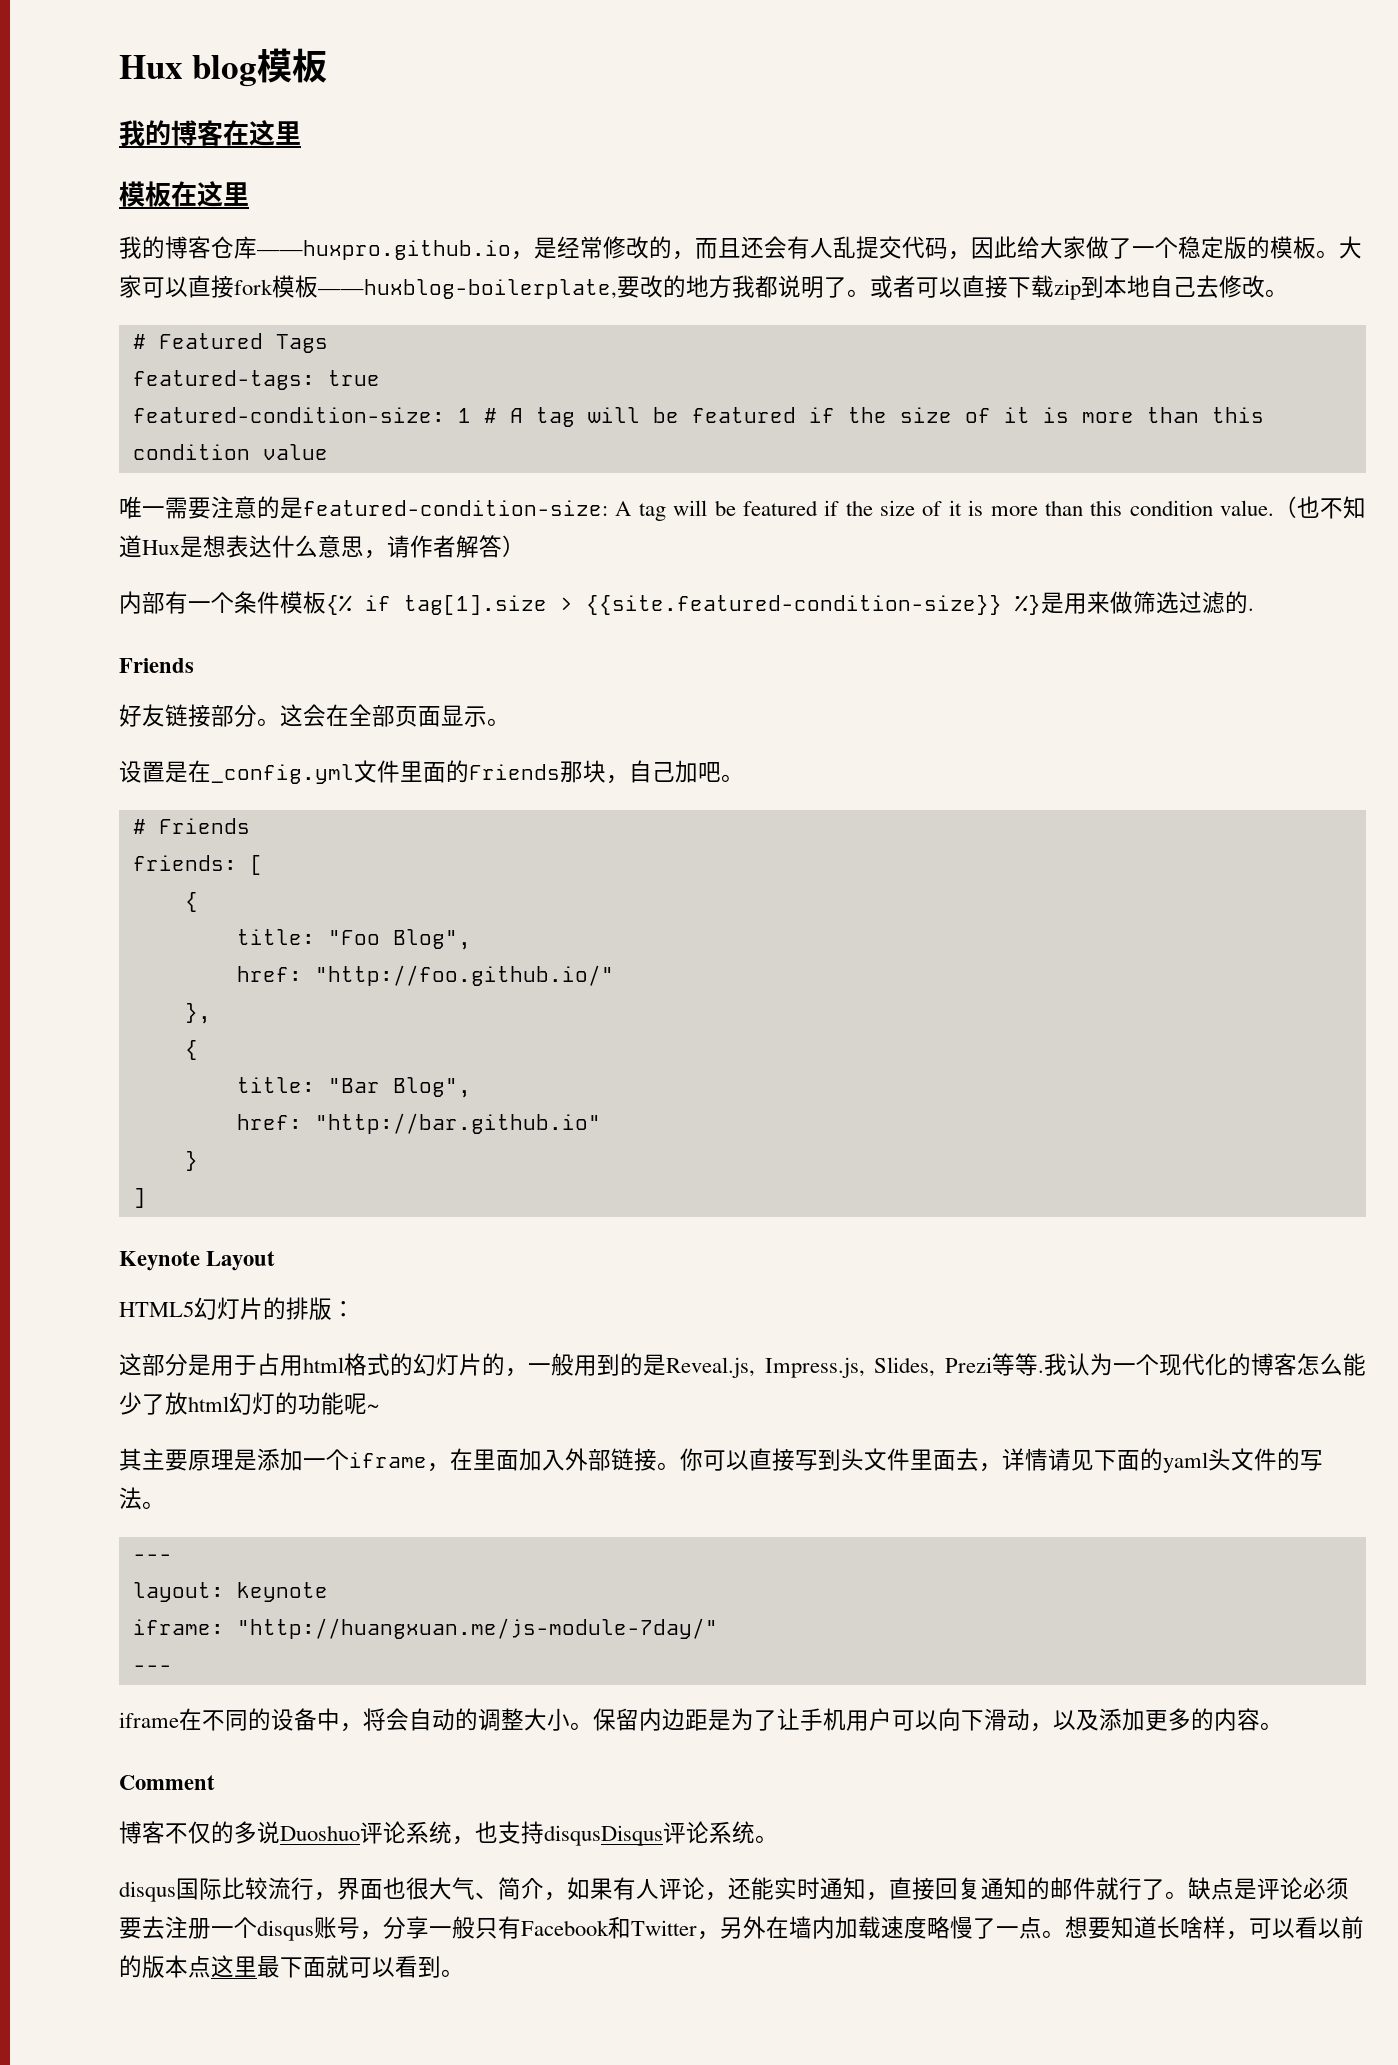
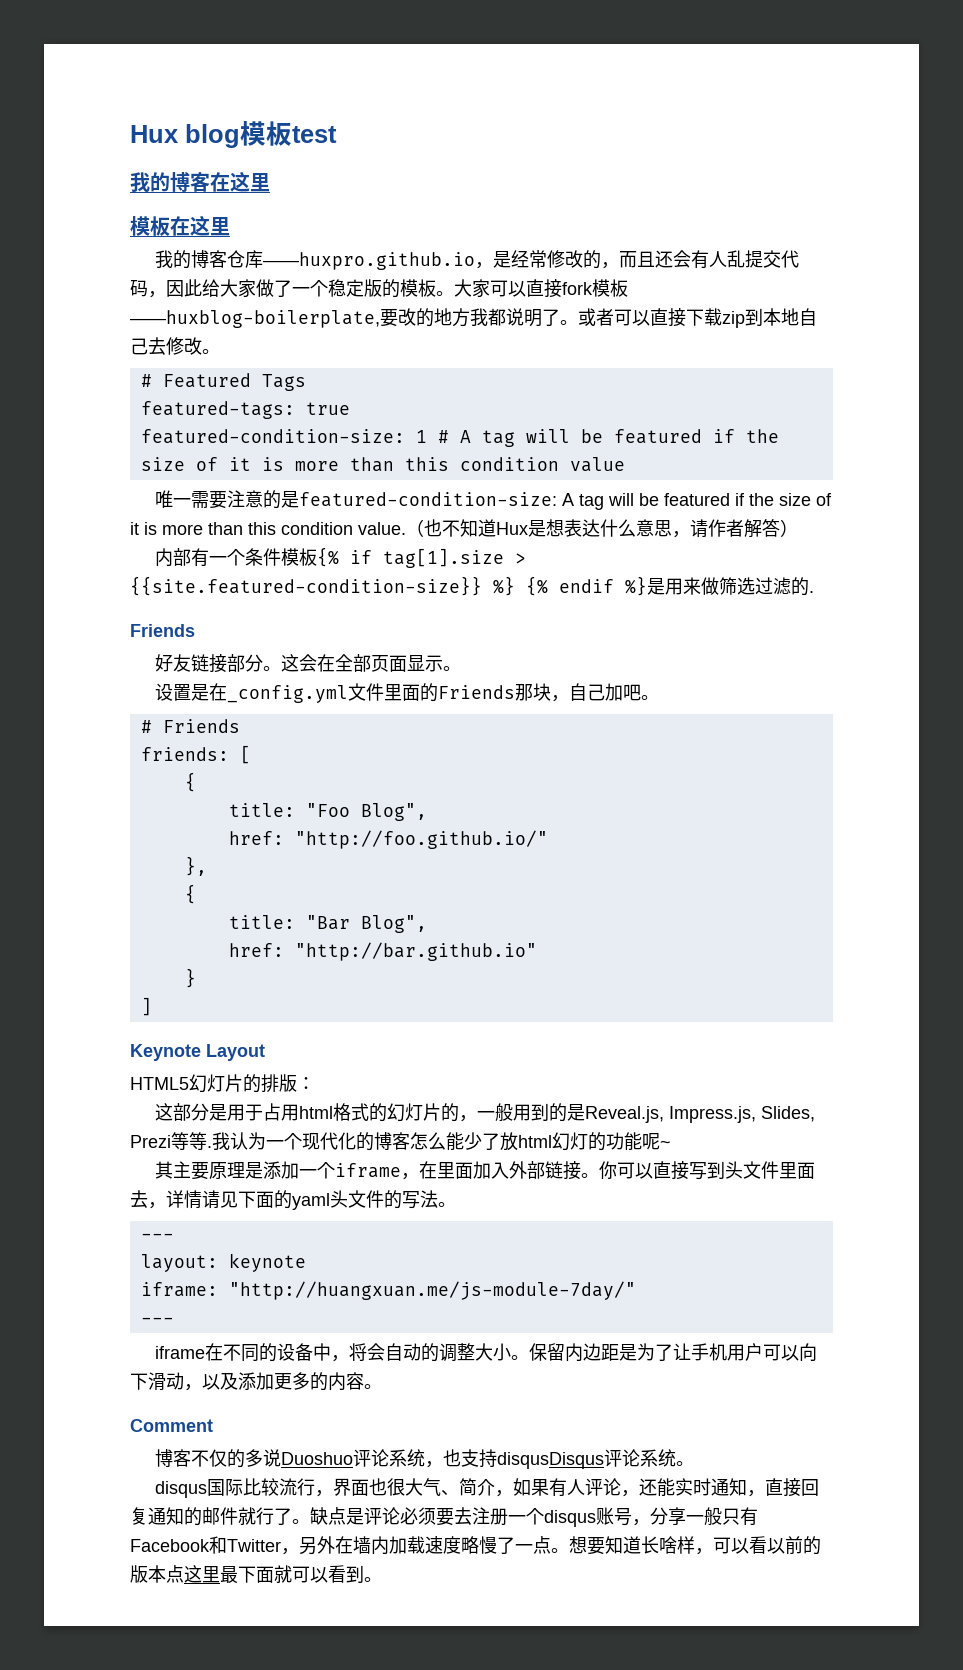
- Hux blog模板
+ Hux blog模板test
- 内部有一个条件模板{% if tag[1].size > {{site.featured-condition-size}} %}是用来做筛选过滤的.
+ 内部有一个条件模板{% if tag[1].size > {{site.featured-condition-size}} %} {% endif %}是用来做筛选过滤的.

